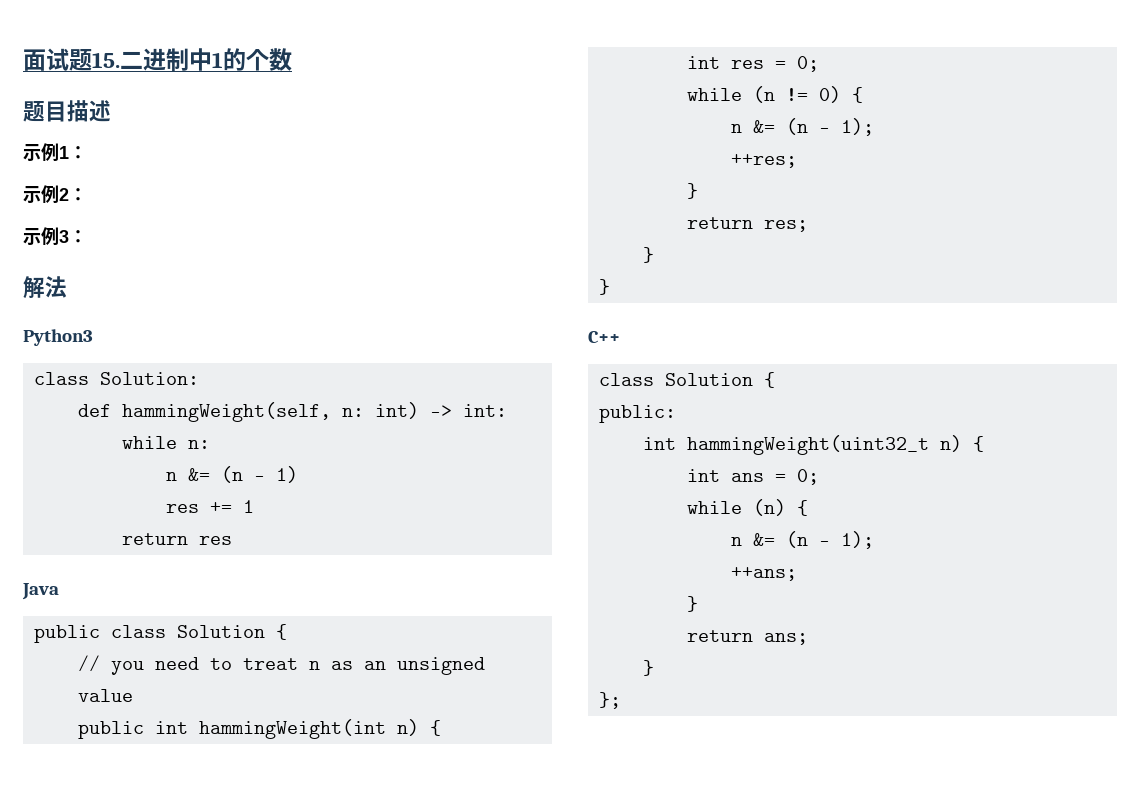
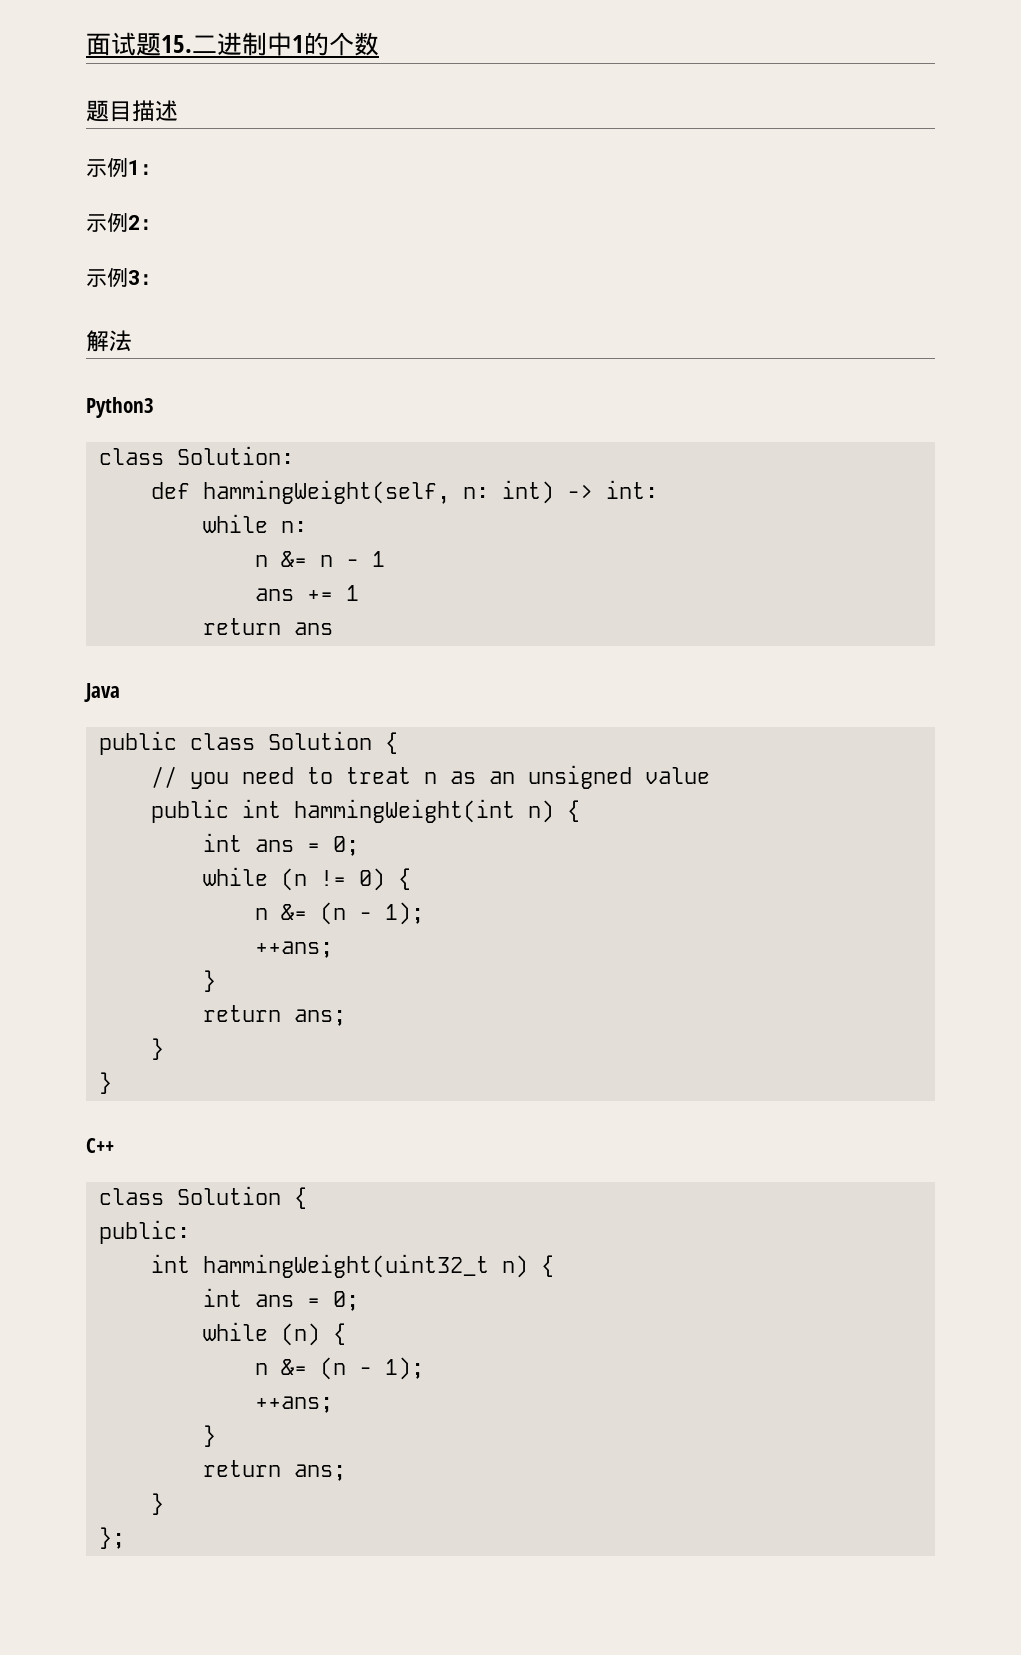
- n &= (n - 1)
- res += 1
+ n &= n - 1
+ ans += 1
- return res
+ return ans
  public int hammingWeight(int n) {
- int res = 0;
+ int ans = 0;
  while (n != 0) {
  n &= (n - 1);
- ++res;
+ ++ans;
  }
- return res;
+ return ans;

